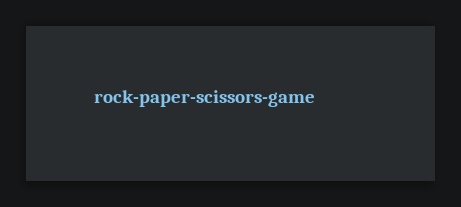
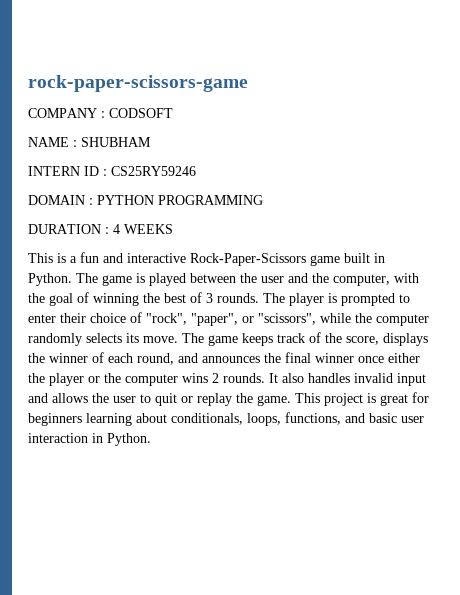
+ COMPANY : CODSOFT
+ NAME : SHUBHAM
+ INTERN ID : CS25RY59246
+ DOMAIN : PYTHON PROGRAMMING
+ DURATION : 4 WEEKS
+ This is a fun and interactive Rock-Paper-Scissors game built in Python. The game is played between the user and the computer, with the goal of winning the best of 3 rounds. The player is prompted to enter their choice of "rock", "paper", or "scissors", while the computer randomly selects its move. The game keeps track of the score, displays the winner of each round, and announces the final winner once either the player or the computer wins 2 rounds. It also handles invalid input and allows the user to quit or replay the game. This project is great for beginners learning about conditionals, loops, functions, and basic user interaction in Python.

